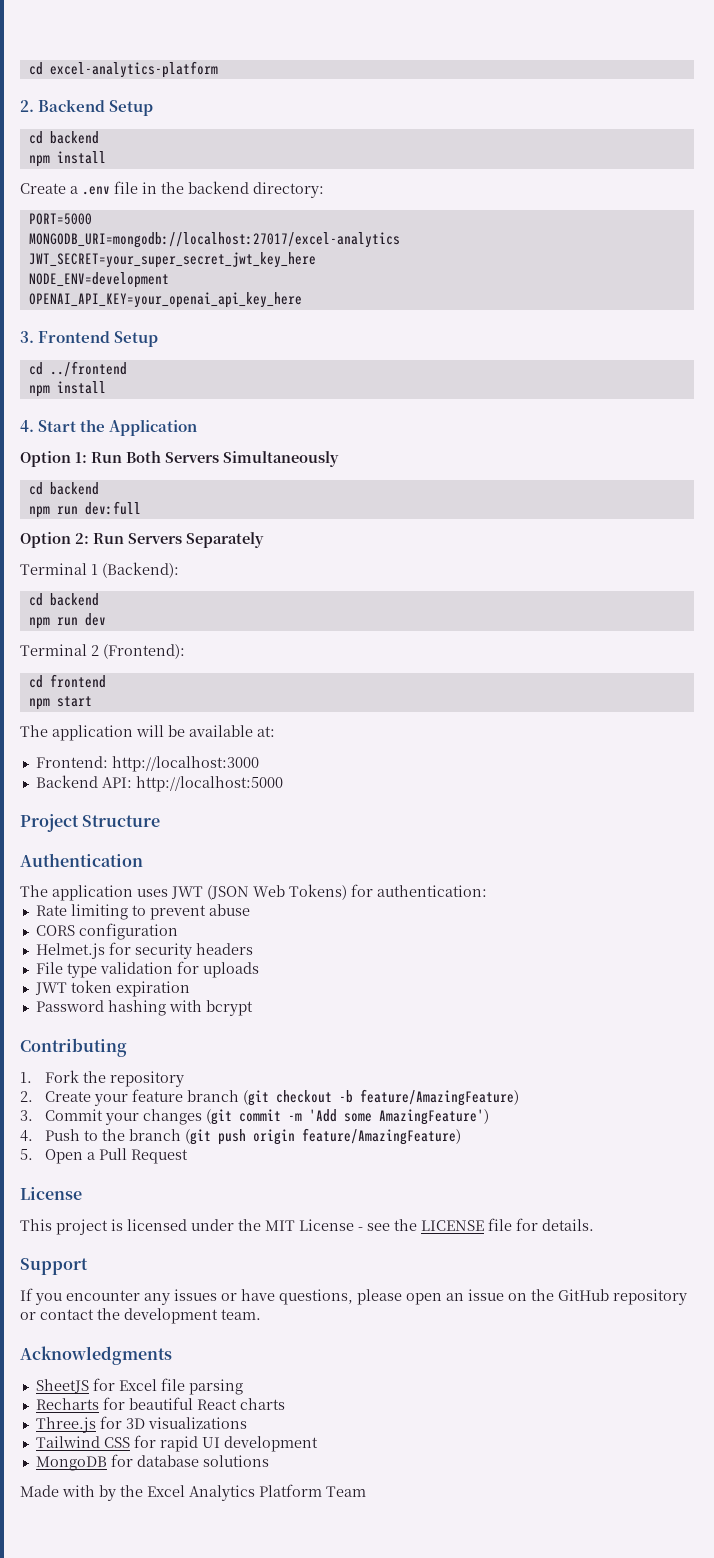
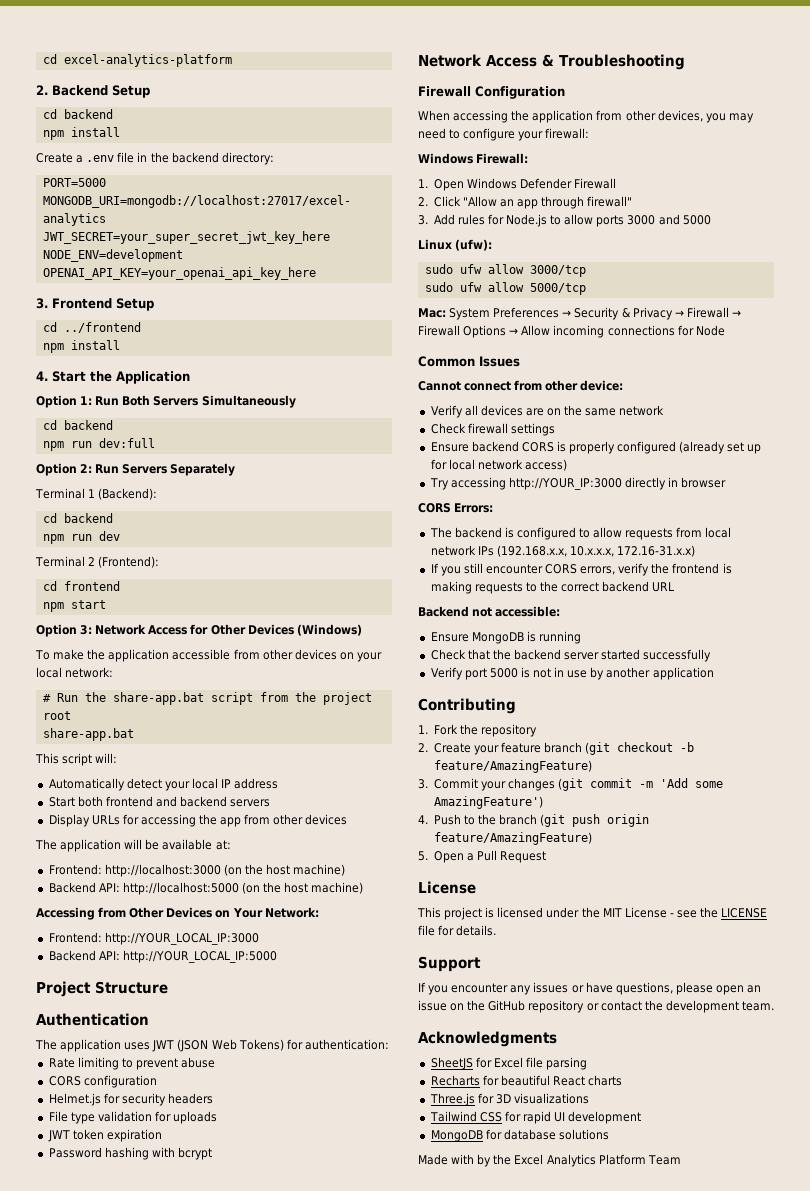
+ Option 3: Network Access for Other Devices (Windows)
+ To make the application accessible from other devices on your local network:
+ # Run the share-app.bat script from the project root
+ share-app.bat
+ This script will:
+ Automatically detect your local IP address
+ Start both frontend and backend servers
+ Display URLs for accessing the app from other devices
- Frontend: http://localhost:3000
+ Frontend: http://localhost:3000 (on the host machine)
- Backend API: http://localhost:5000
+ Backend API: http://localhost:5000 (on the host machine)
+ Accessing from Other Devices on Your Network:
+ Frontend: http://YOUR_LOCAL_IP:3000
+ Backend API: http://YOUR_LOCAL_IP:5000
+ Network Access & Troubleshooting
+ Firewall Configuration
+ When accessing the application from other devices, you may need to configure your firewall:
+ Windows Firewall:
+ 1. Open Windows Defender Firewall
+ 2. Click "Allow an app through firewall"
+ 3. Add rules for Node.js to allow ports 3000 and 5000
+ Linux (ufw):
+ sudo ufw allow 3000/tcp
+ sudo ufw allow 5000/tcp
+ Mac: System Preferences → Security & Privacy → Firewall → Firewall Options → Allow incoming connections for Node
+ Common Issues
+ Cannot connect from other device:
+ Verify all devices are on the same network
+ Check firewall settings
+ Ensure backend CORS is properly configured (already set up for local network access)
+ Try accessing http://YOUR_IP:3000 directly in browser
+ CORS Errors:
+ The backend is configured to allow requests from local network IPs (192.168.x.x, 10.x.x.x, 172.16-31.x.x)
+ If you still encounter CORS errors, verify the frontend is making requests to the correct backend URL
+ Backend not accessible:
+ Ensure MongoDB is running
+ Check that the backend server started successfully
+ Verify port 5000 is not in use by another application

